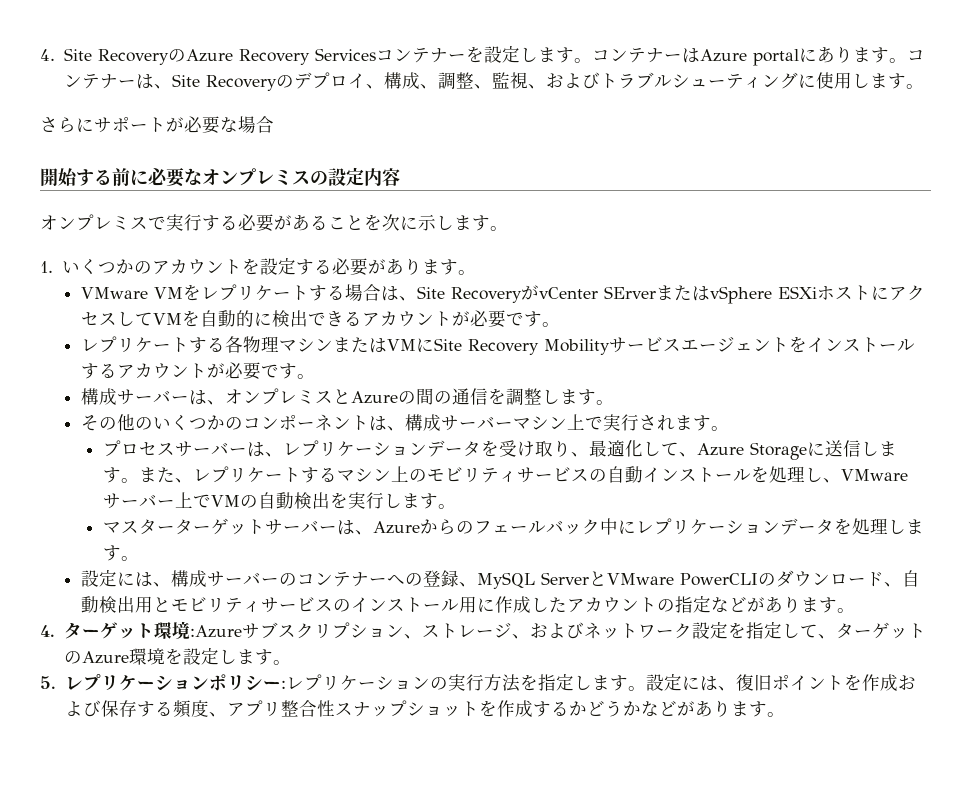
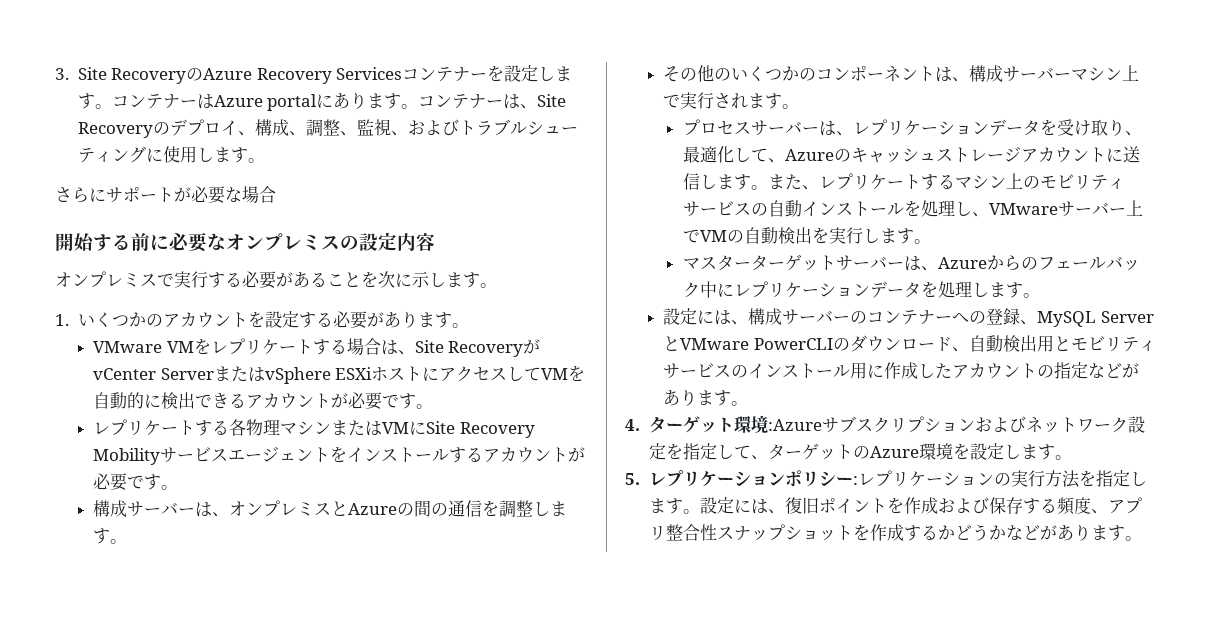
- 4. Site RecoveryのAzure Recovery Servicesコンテナーを設定します。
+ 3. Site RecoveryのAzure Recovery Servicesコンテナーを設定します。
- VMware VMをレプリケートする場合は、Site RecoveryがvCenter SErverまたはvSphere ESXiホストにアクセスしてVMを自動的に検出できるアカウントが必要です。
+ VMware VMをレプリケートする場合は、Site RecoveryがvCenter ServerまたはvSphere ESXiホストにアクセスしてVMを自動的に検出できるアカウントが必要です。
- プロセスサーバーは、レプリケーションデータを受け取り、最適化して、Azure Storageに送信します。
+ プロセスサーバーは、レプリケーションデータを受け取り、最適化して、Azureのキャッシュストレージアカウントに送信します。
- 4.ターゲット環境:Azureサブスクリプション、ストレージ、およびネットワーク設定を指定して、ターゲットのAzure環境を設定します。
+ 4.ターゲット環境:Azureサブスクリプションおよびネットワーク設定を指定して、ターゲットのAzure環境を設定します。

